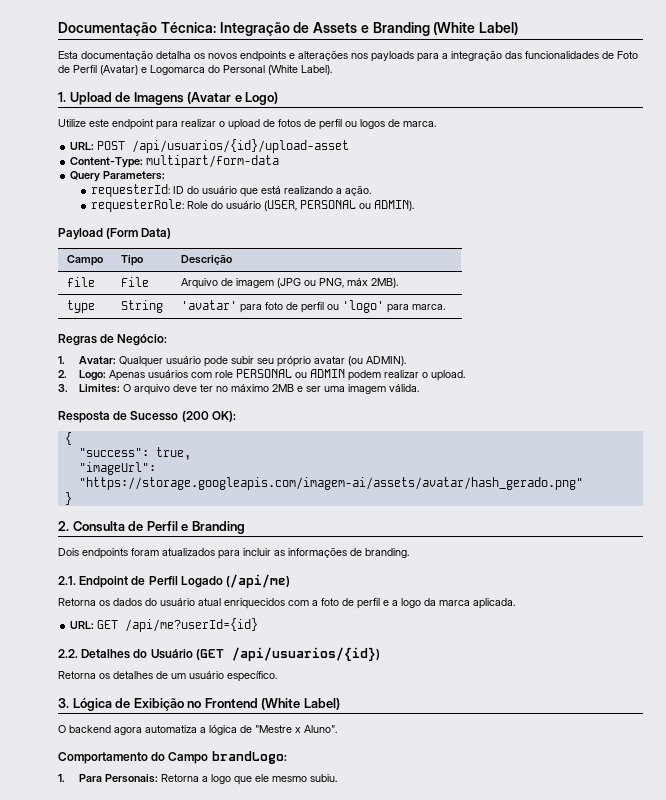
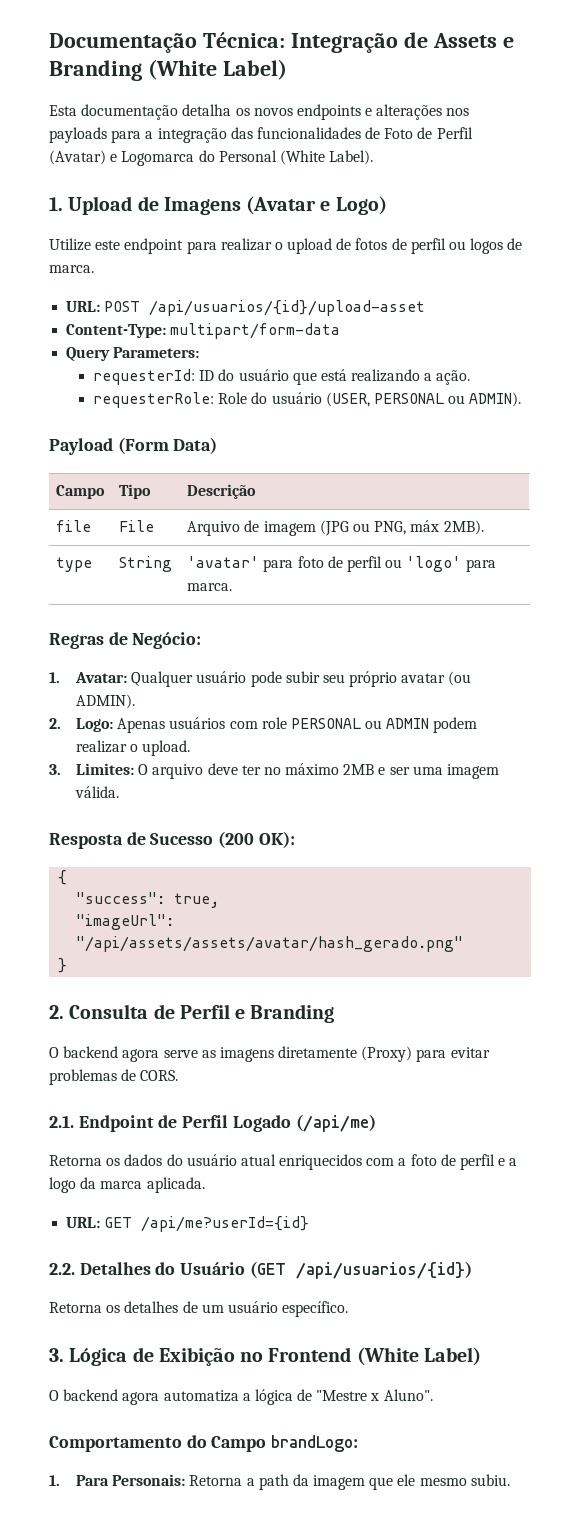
- "imageUrl": "https://storage.googleapis.com/imagem-ai/assets/avatar/hash_gerado.png"
+ "imageUrl": "/api/assets/assets/avatar/hash_gerado.png"
- Dois endpoints foram atualizados para incluir as informações de branding.
+ O backend agora serve as imagens diretamente (Proxy) para evitar problemas de CORS.
- 1. Para Personais: Retorna a logo que ele mesmo subiu.
+ 1. Para Personais: Retorna a path da imagem que ele mesmo subiu.

